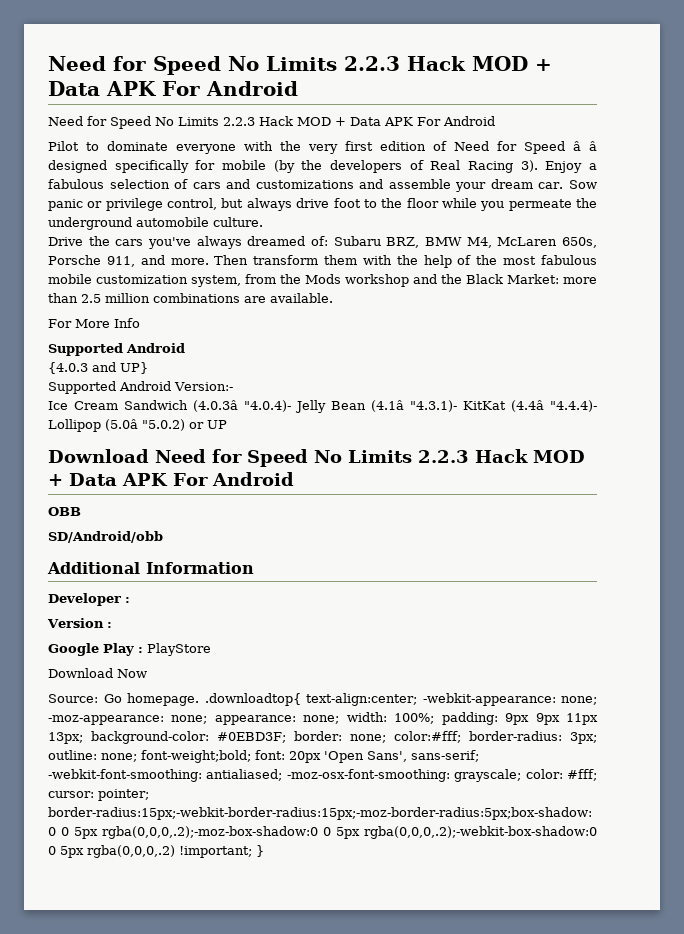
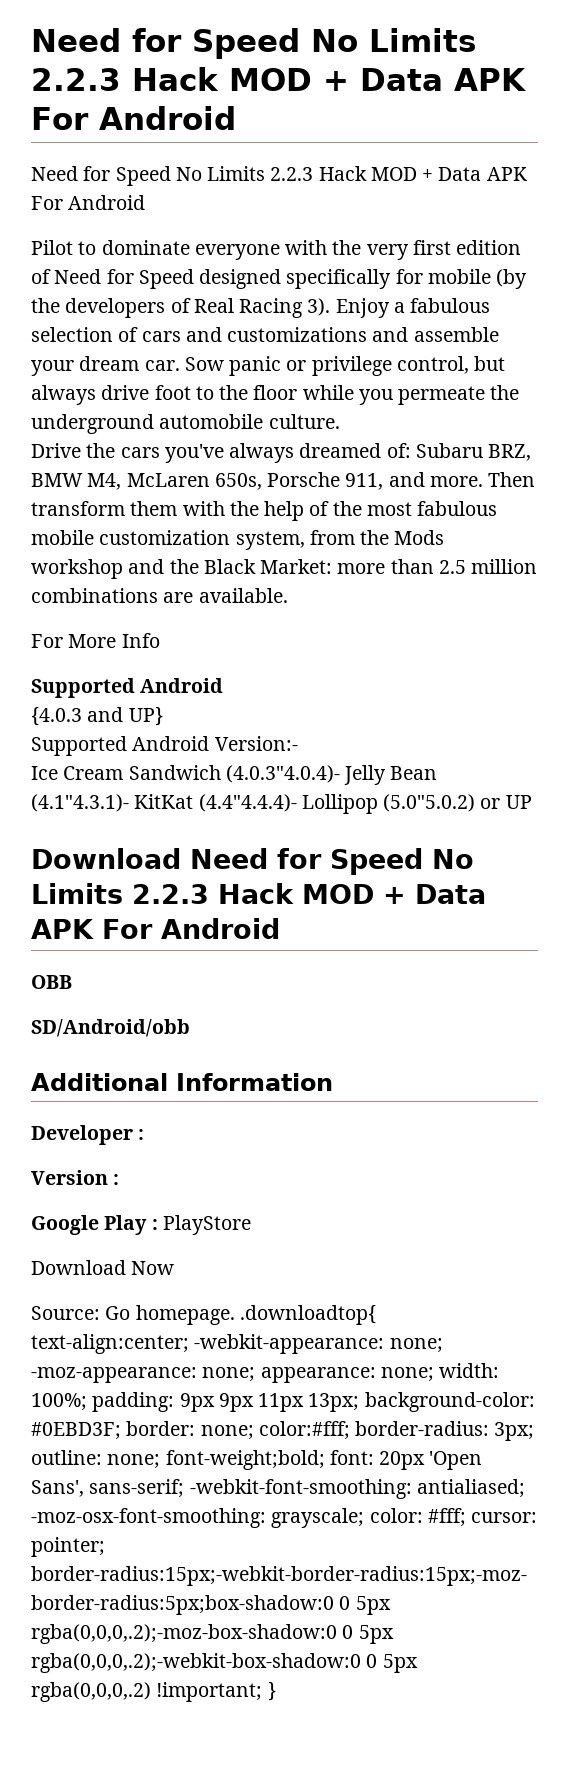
- Pilot to dominate everyone with the very first edition of Need for Speed â â designed specifically for mobile (by the developers of Real Racing 3).
+ Pilot to dominate everyone with the very first edition of Need for Speed designed specifically for mobile (by the developers of Real Racing 3).
- Ice Cream Sandwich (4.0.3â "4.0.4)- Jelly Bean (4.1â "4.3.1)- KitKat (4.4â "4.4.4)- Lollipop (5.0â "5.0.2) or UP
+ Ice Cream Sandwich (4.0.3"4.0.4)- Jelly Bean (4.1"4.3.1)- KitKat (4.4"4.4.4)- Lollipop (5.0"5.0.2) or UP

